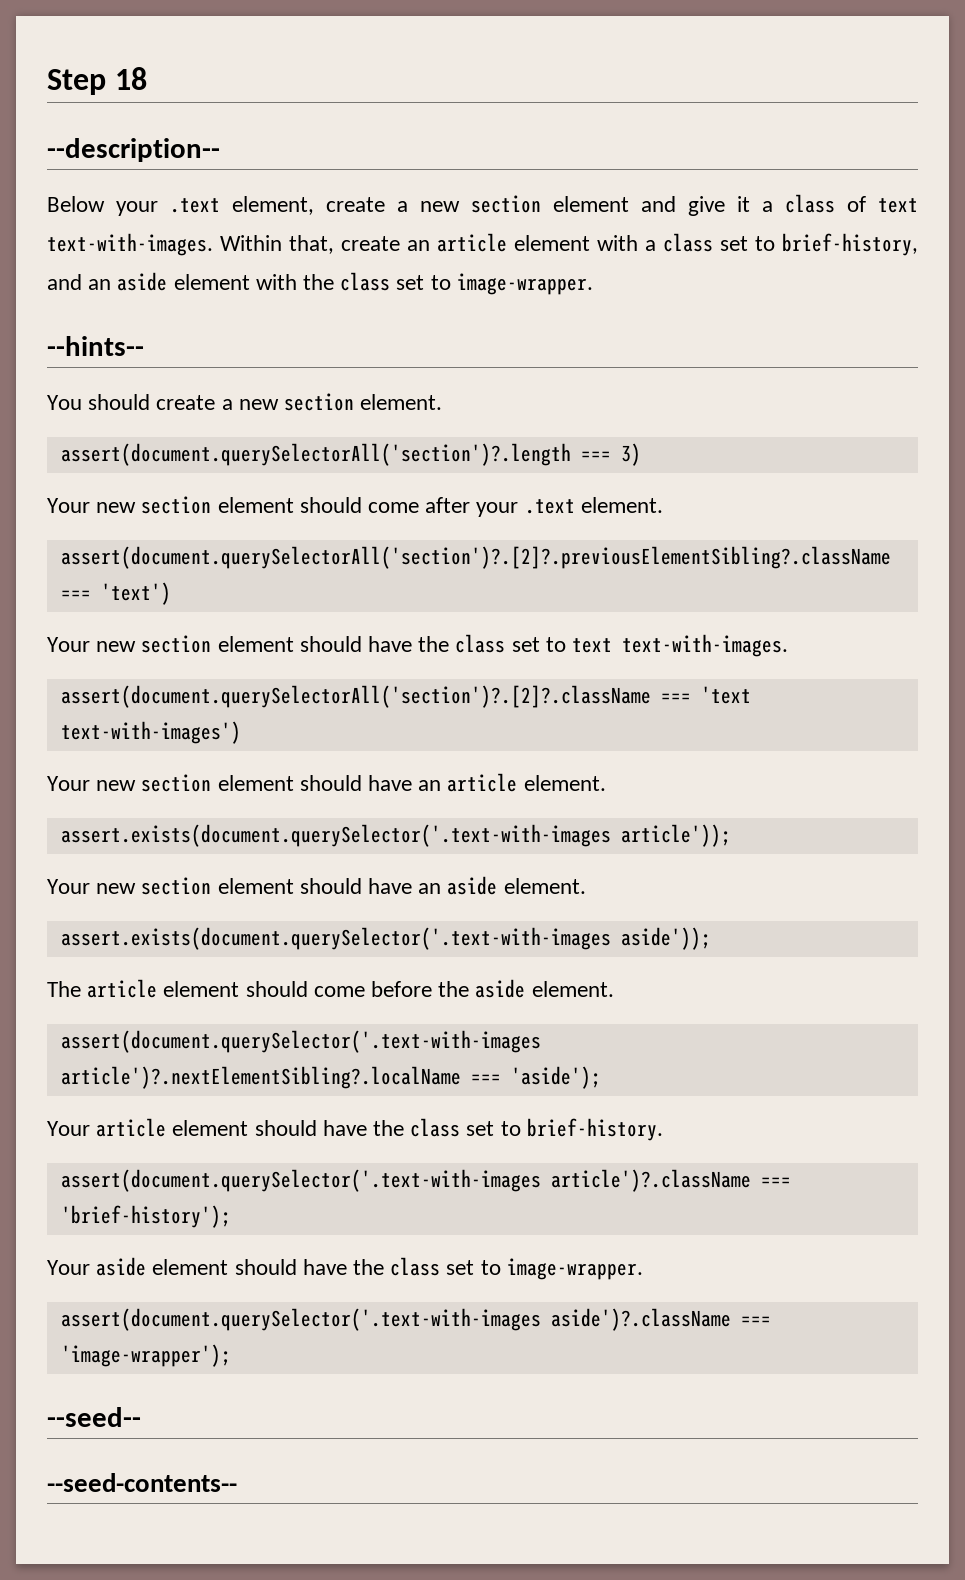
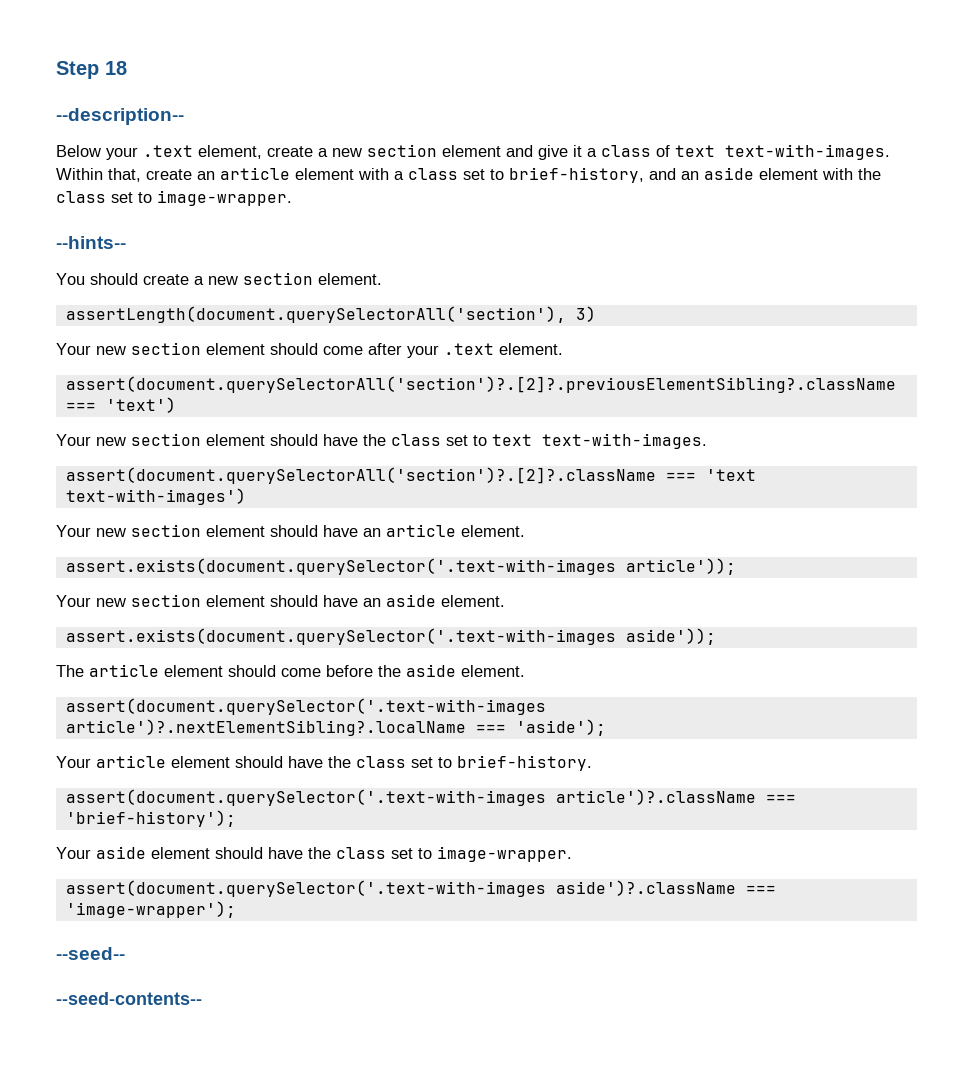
- assert(document.querySelectorAll('section')?.length === 3)
+ assertLength(document.querySelectorAll('section'), 3)

